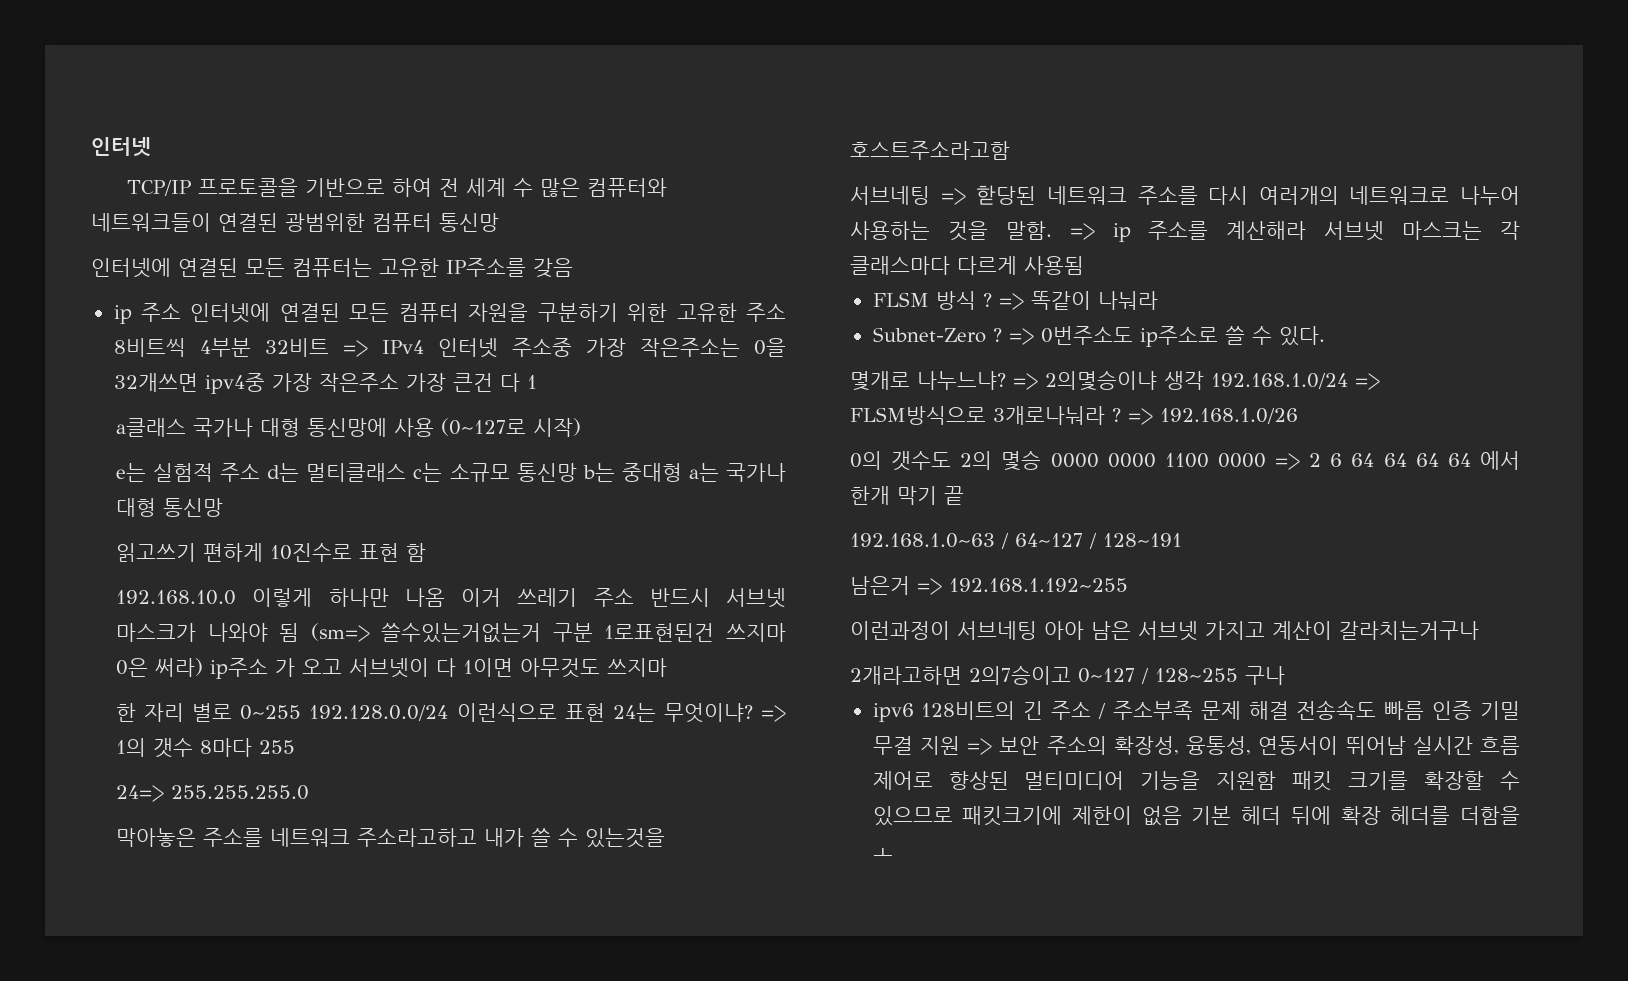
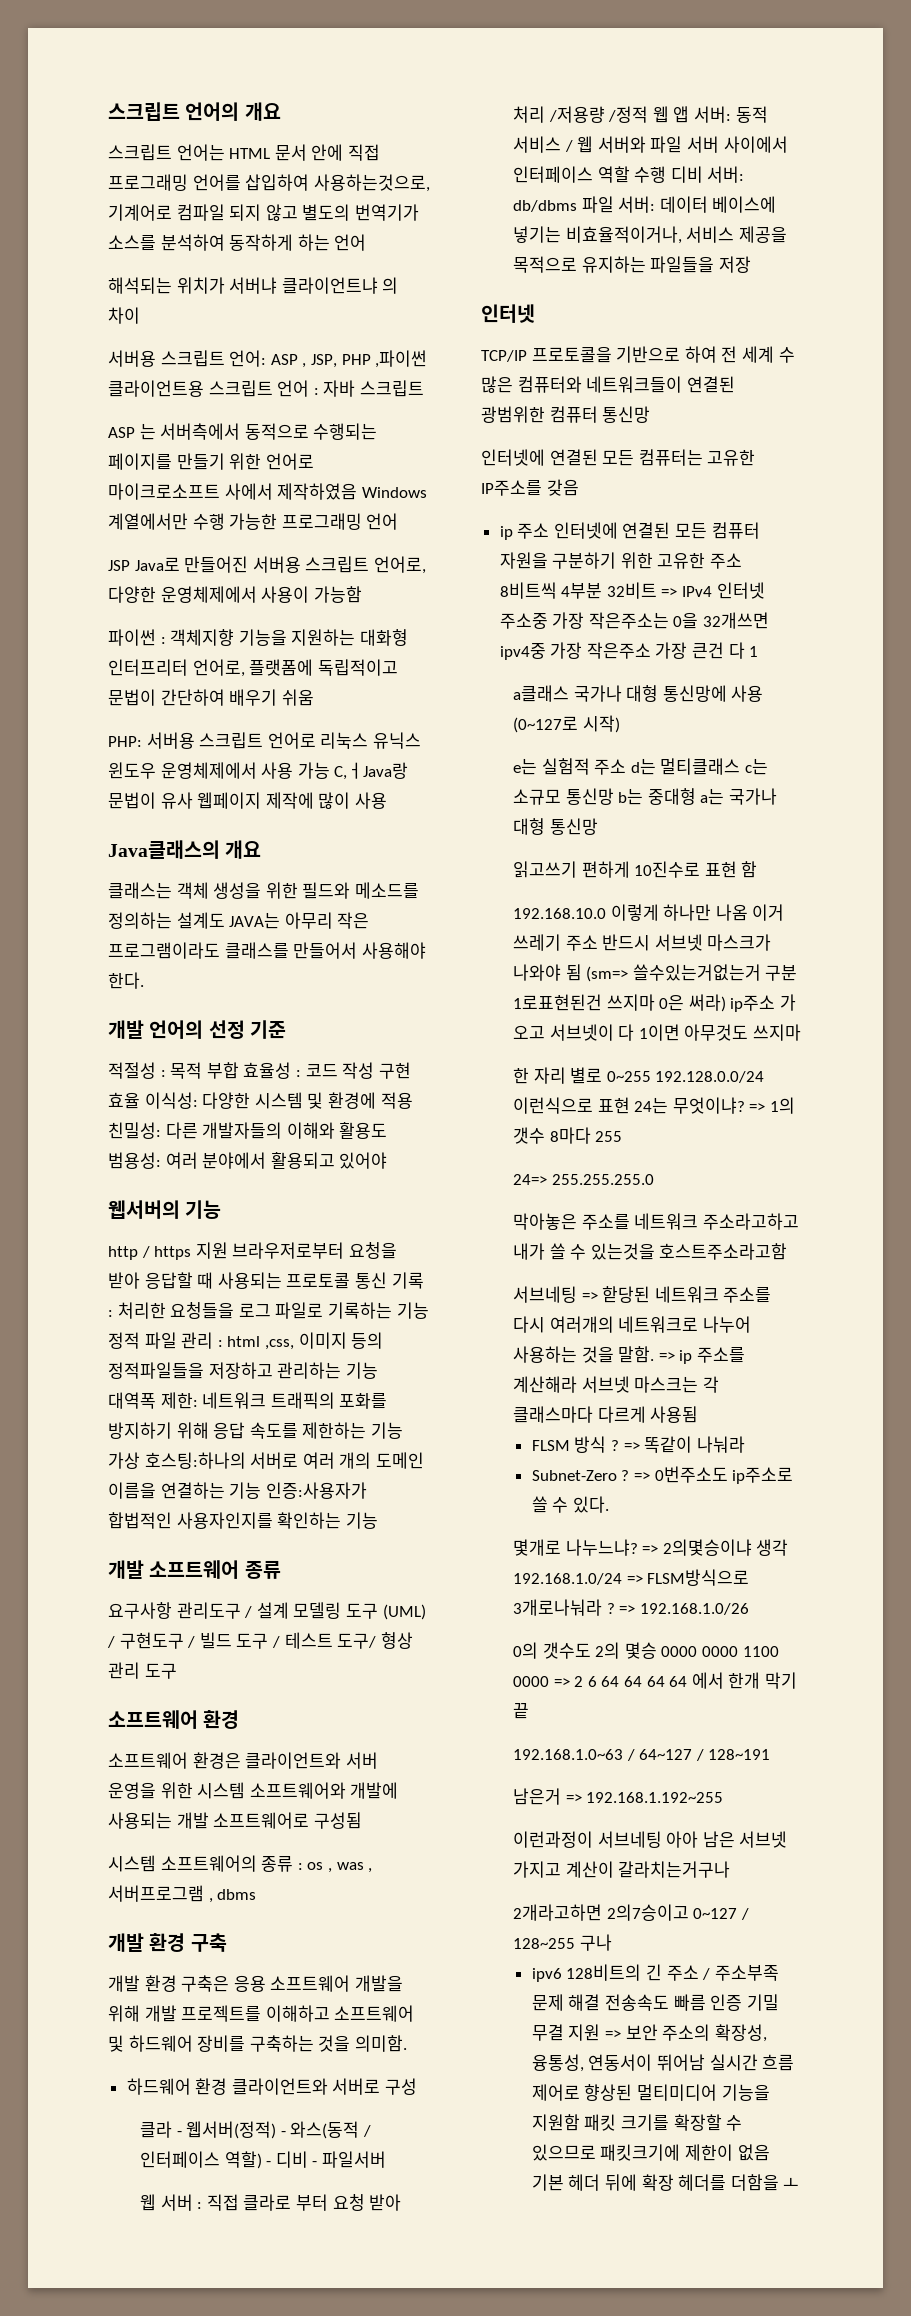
+ 스크립트 언어의 개요
+ 스크립트 언어는 HTML 문서 안에 직접 프로그래밍 언어를 삽입하여 사용하는것으로, 기계어로 컴파일 되지 않고 별도의 번역기가 소스를 분석하여 동작하게 하는 언어
+ 해석되는 위치가 서버냐 클라이언트냐 의 차이
+ 서버용 스크립트 언어: ASP , JSP, PHP ,파이썬 클라이언트용 스크립트 언어 : 자바 스크립트
+ ASP 는 서버측에서 동적으로 수행되는 페이지를 만들기 위한 언어로 마이크로소프트 사에서 제작하였음 Windows 계열에서만 수행 가능한 프로그래밍 언어
+ JSP Java로 만들어진 서버용 스크립트 언어로, 다양한 운영체제에서 사용이 가능함
+ 파이썬 : 객체지향 기능을 지원하는 대화형 인터프리터 언어로, 플랫폼에 독립적이고 문법이 간단하여 배우기 쉬움
+ PHP: 서버용 스크립트 언어로 리눅스 유닉스 윈도우 운영체제에서 사용 가능 C,ㅓJava랑 문법이 유사 웹페이지 제작에 많이 사용
+ Java클래스의 개요
+ 클래스는 객체 생성을 위한 필드와 메소드를 정의하는 설계도 JAVA는 아무리 작은 프로그램이라도 클래스를 만들어서 사용해야 한다.
+ 개발 언어의 선정 기준
+ 적절성 : 목적 부합 효율성 : 코드 작성 구현 효율 이식성: 다양한 시스템 및 환경에 적용 친밀성: 다른 개발자들의 이해와 활용도 범용성: 여러 분야에서 활용되고 있어야
+ 웹서버의 기능
+ http / https 지원 브라우저로부터 요청을 받아 응답할 때 사용되는 프로토콜 통신 기록 : 처리한 요청들을 로그 파일로 기록하는 기능 정적 파일 관리 : html ,css, 이미지 등의 정적파일들을 저장하고 관리하는 기능 대역폭 제한: 네트워크 트래픽의 포화를 방지하기 위해 응답 속도를 제한하는 기능 가상 호스팅:하나의 서버로 여러 개의 도메인 이름을 연결하는 기능 인증:사용자가 합법적인 사용자인지를 확인하는 기능
+ 개발 소프트웨어 종류
+ 요구사항 관리도구 / 설계 모델링 도구 (UML) / 구현도구 / 빌드 도구 / 테스트 도구/ 형상 관리 도구
+ 소프트웨어 환경
+ 소프트웨어 환경은 클라이언트와 서버 운영을 위한 시스템 소프트웨어와 개발에 사용되는 개발 소프트웨어로 구성됨
+ 시스템 소프트웨어의 종류 : os , was , 서버프로그램 , dbms
+ 개발 환경 구축
+ 개발 환경 구축은 응용 소프트웨어 개발을 위해 개발 프로젝트를 이해하고 소프트웨어 및 하드웨어 장비를 구축하는 것을 의미함.
+ 하드웨어 환경 클라이언트와 서버로 구성
+ 클라 - 웹서버(정적) - 와스(동적 / 인터페이스 역할) - 디비 - 파일서버
+ 웹 서버 : 직접 클라로 부터 요청 받아 처리 /저용량 /정적 웹 앱 서버: 동적 서비스 / 웹 서버와 파일 서버 사이에서 인터페이스 역할 수행 디비 서버: db/dbms 파일 서버: 데이터 베이스에 넣기는 비효율적이거나, 서비스 제공을 목적으로 유지하는 파일들을 저장

